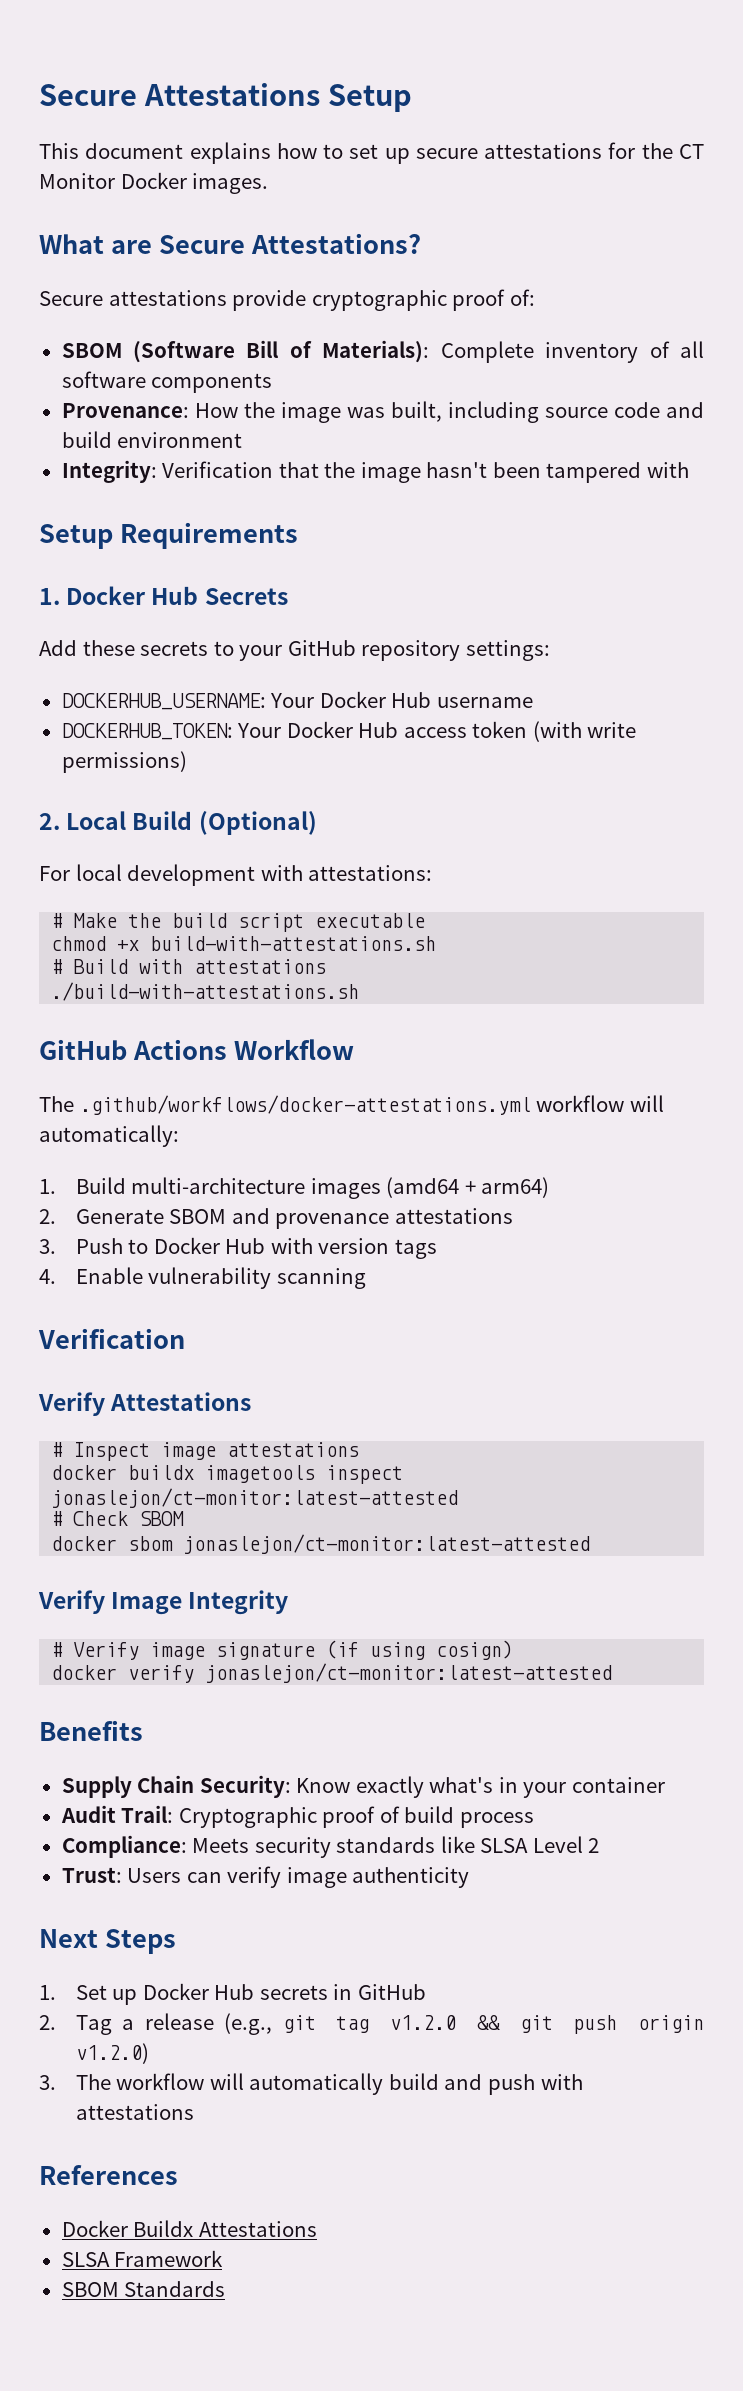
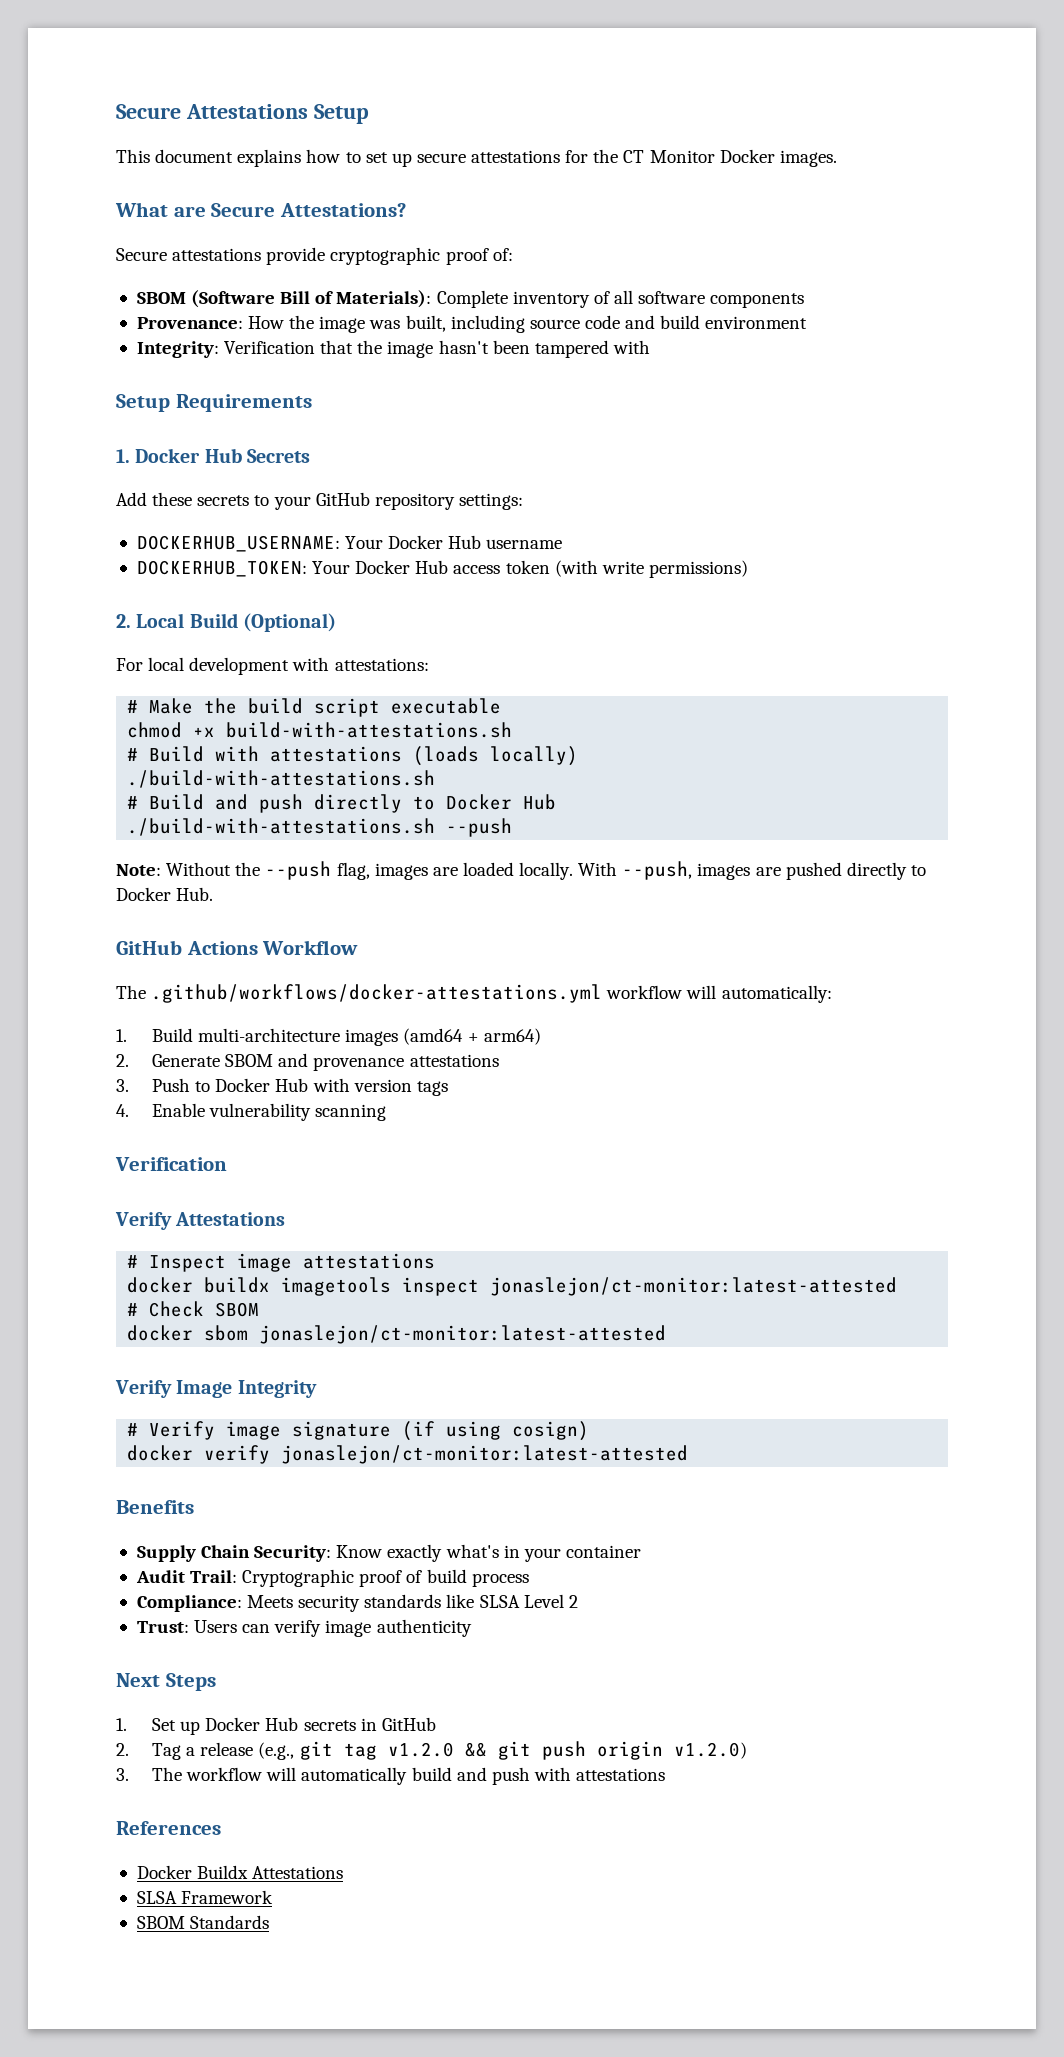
- # Build with attestations
+ # Build with attestations (loads locally)
  ./build-with-attestations.sh
+ # Build and push directly to Docker Hub
+ ./build-with-attestations.sh --push
+ Note: Without the --push flag, images are loaded locally. With --push, images are pushed directly to Docker Hub.

